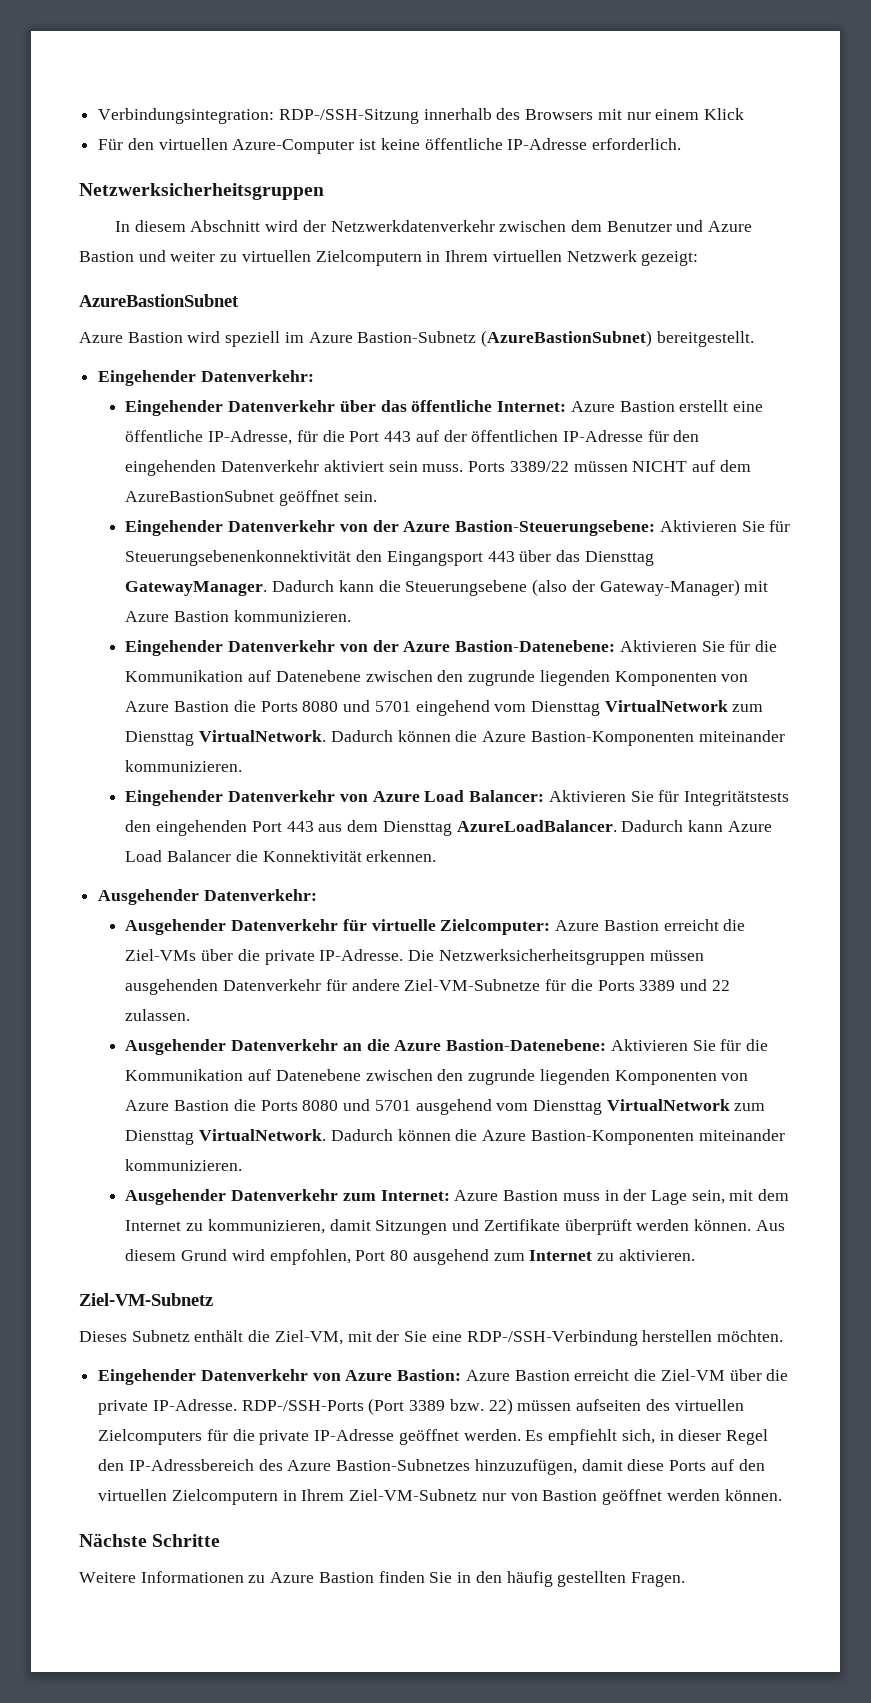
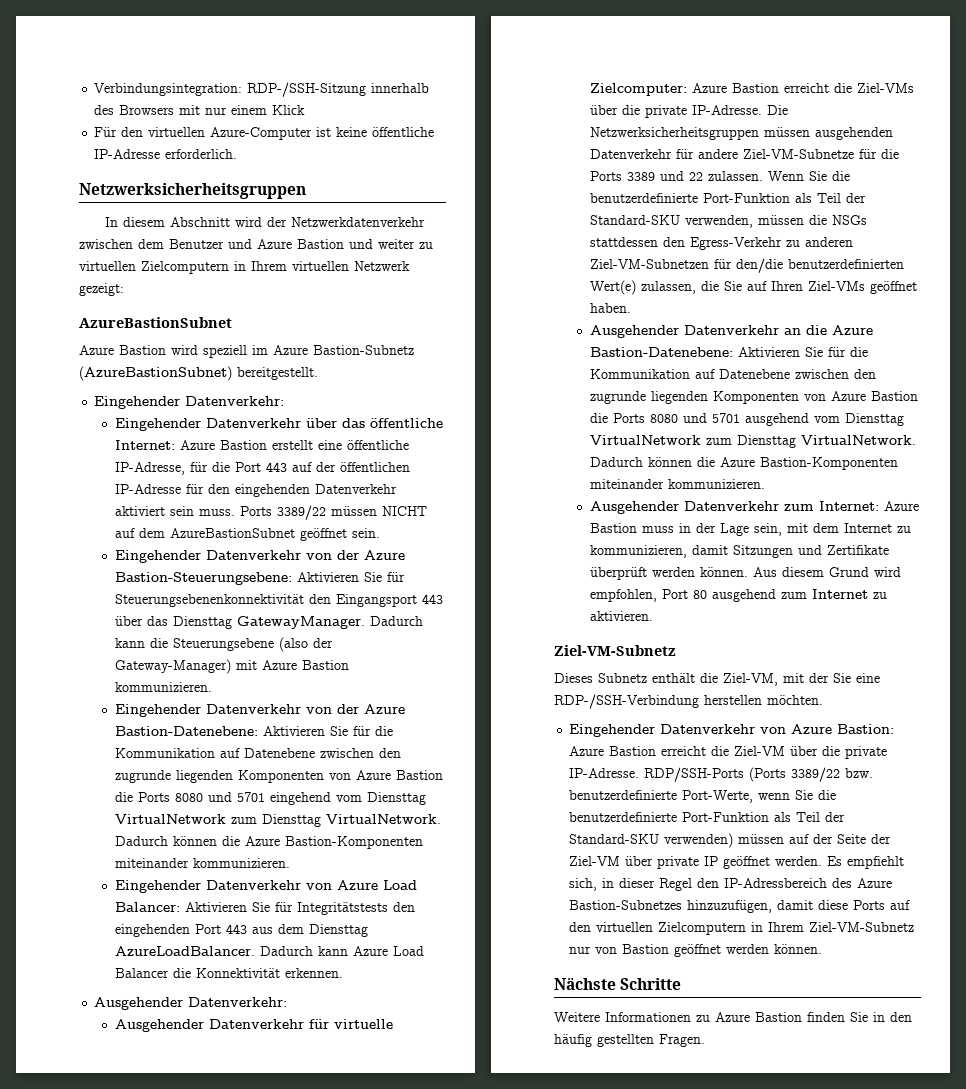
+ Wenn Sie die benutzerdefinierte Port-Funktion als Teil der Standard-SKU verwenden, müssen die NSGs stattdessen den Egress-Verkehr zu anderen Ziel-VM-Subnetzen für den/die benutzerdefinierten Wert(e) zulassen, die Sie auf Ihren Ziel-VMs geöffnet haben.
- RDP-/SSH-Ports (Port 3389 bzw. 22) müssen aufseiten des virtuellen Zielcomputers für die private IP-Adresse geöffnet werden.
+ RDP/SSH-Ports (Ports 3389/22 bzw. benutzerdefinierte Port-Werte, wenn Sie die benutzerdefinierte Port-Funktion als Teil der Standard-SKU verwenden) müssen auf der Seite der Ziel-VM über private IP geöffnet werden.

